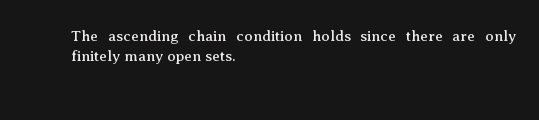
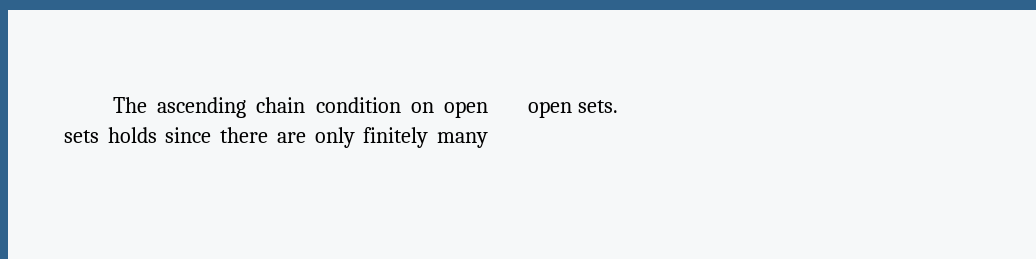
- The ascending chain condition holds since there are only finitely many open sets.
+ The ascending chain condition on open sets holds since there are only finitely many open sets.

